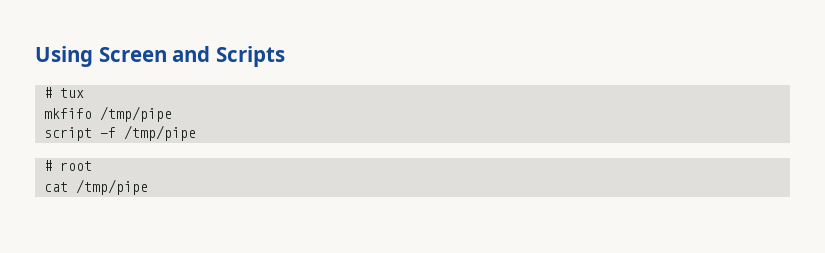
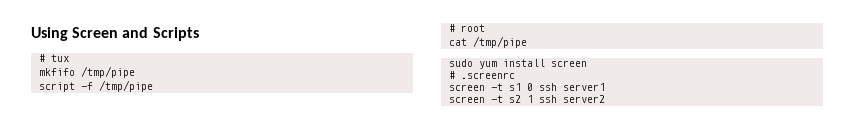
+ sudo yum install screen
+ # .screenrc
+ screen -t s1 0 ssh server1
+ screen -t s2 1 ssh server2

